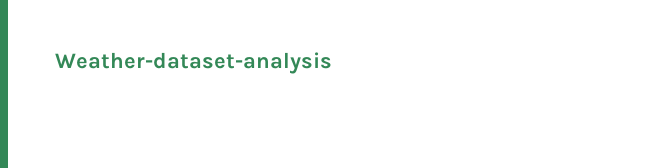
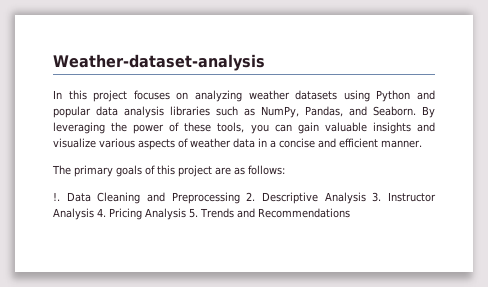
+ In this project focuses on analyzing weather datasets using Python and popular data analysis libraries such as NumPy, Pandas, and Seaborn. By leveraging the power of these tools, you can gain valuable insights and visualize various aspects of weather data in a concise and efficient manner.
+ The primary goals of this project are as follows:
+ !. Data Cleaning and Preprocessing 2. Descriptive Analysis 3. Instructor Analysis 4. Pricing Analysis 5. Trends and Recommendations

